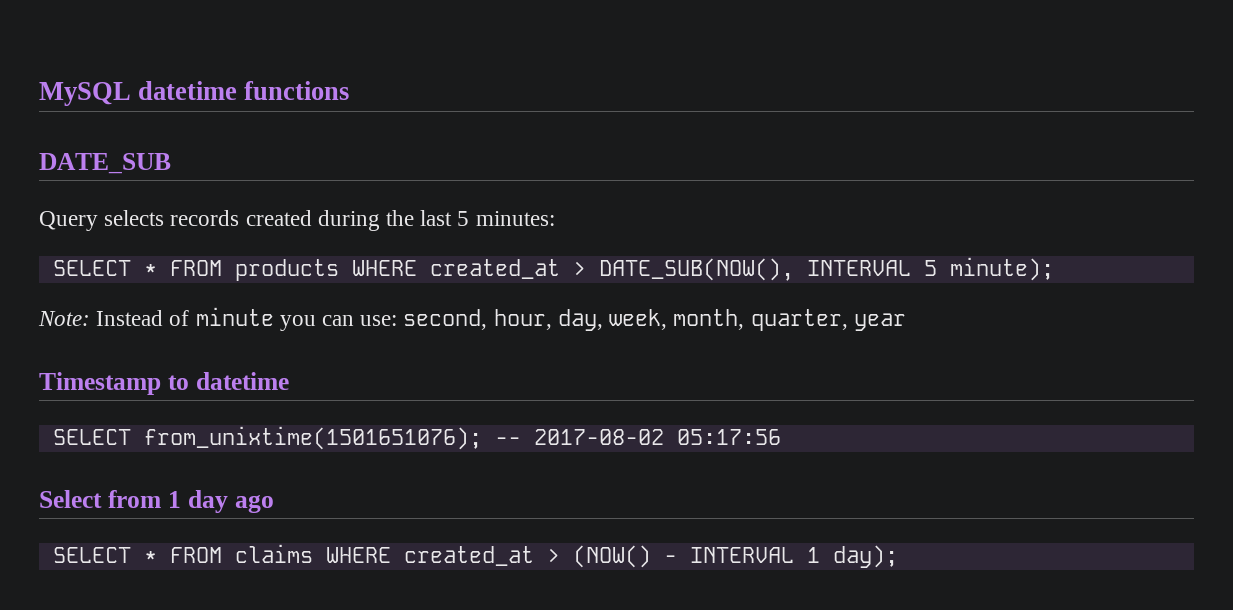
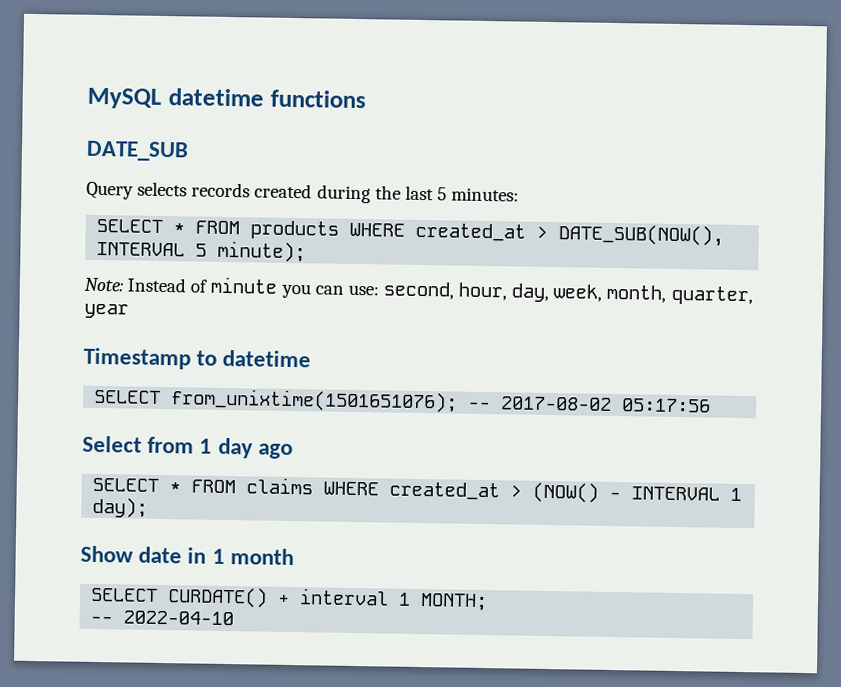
+ Show date in 1 month
+ SELECT CURDATE() + interval 1 MONTH;
+ -- 2022-04-10

